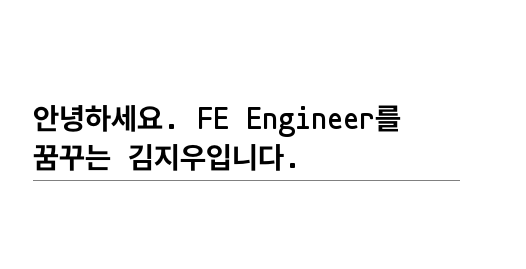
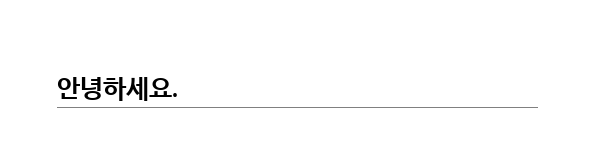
- FE Engineer를 꿈꾸는 김지우입니다.

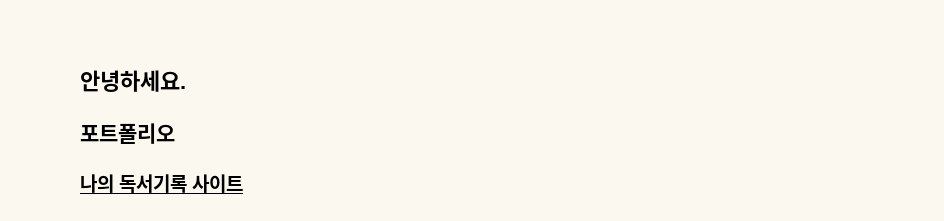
+ 포트폴리오
+ 나의 독서기록 사이트

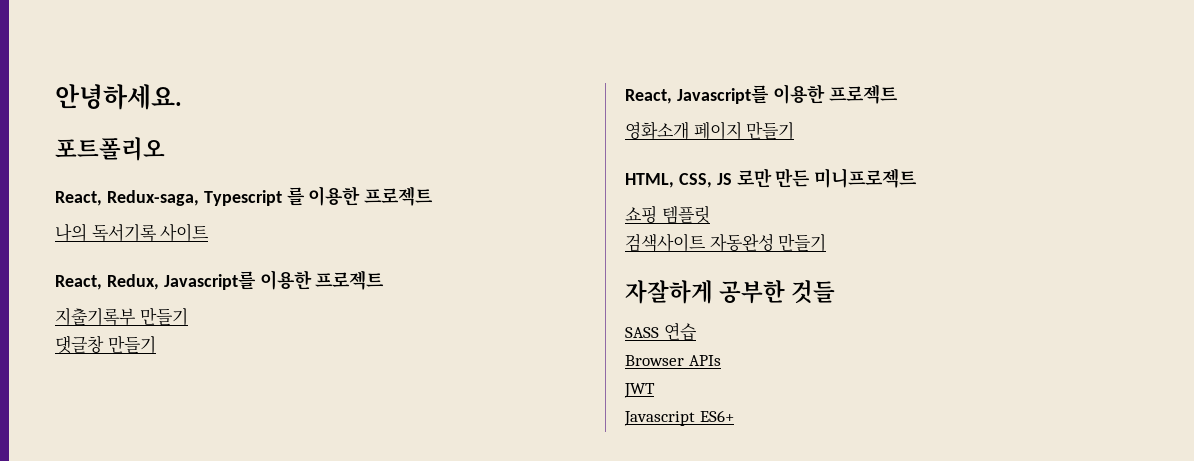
+ React, Redux-saga, Typescript 를 이용한 프로젝트
  나의 독서기록 사이트
+ React, Redux, Javascript를 이용한 프로젝트
+ 지출기록부 만들기
+ 댓글창 만들기
+ React, Javascript를 이용한 프로젝트
+ 영화소개 페이지 만들기
+ HTML, CSS, JS 로만 만든 미니프로젝트
+ 쇼핑 템플릿
+ 검색사이트 자동완성 만들기
+ 자잘하게 공부한 것들
+ SASS 연습
+ Browser APIs
+ JWT
+ Javascript ES6+

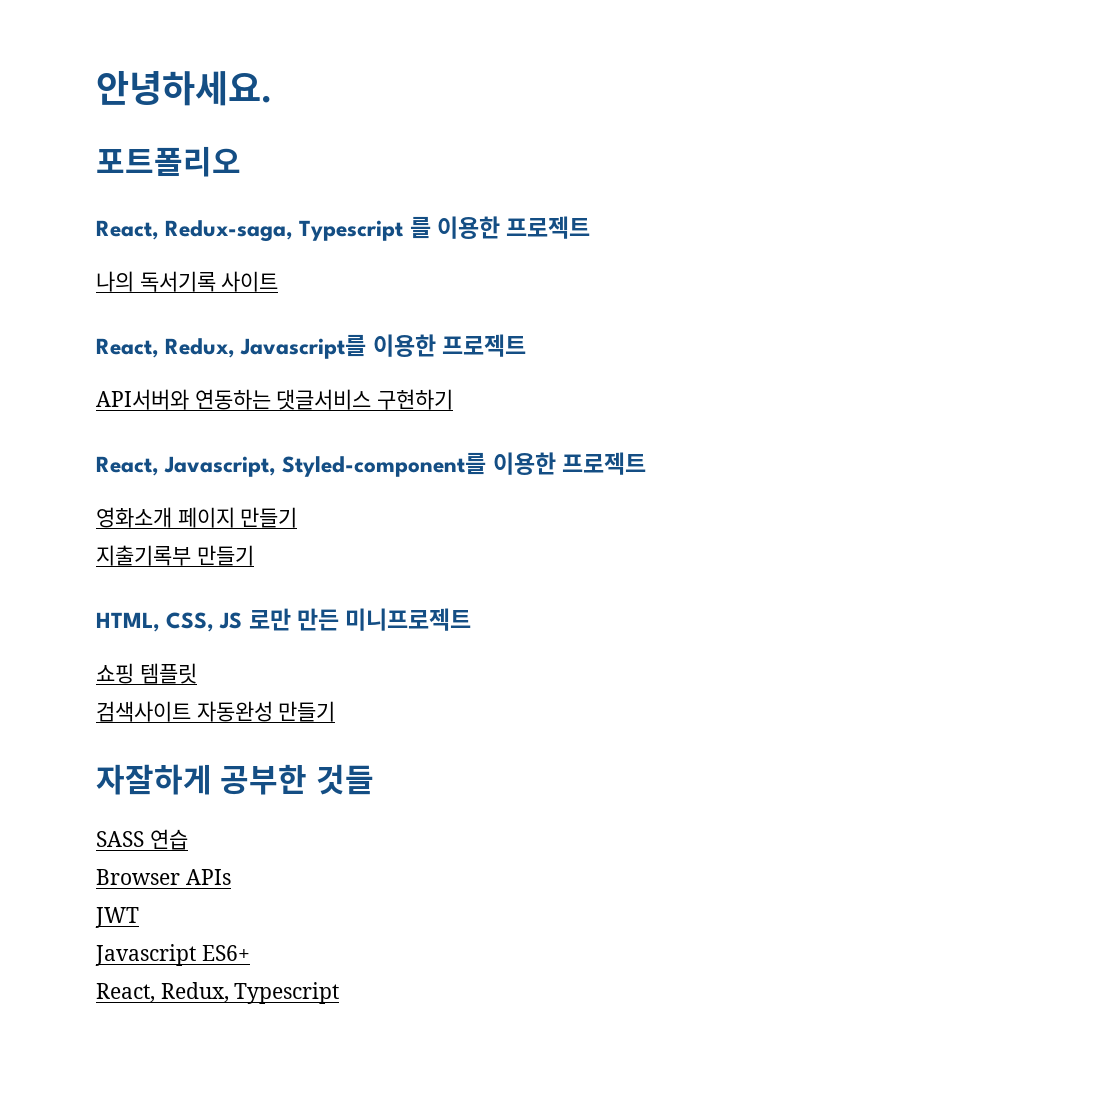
- 지출기록부 만들기
- 댓글창 만들기
- React, Javascript를 이용한 프로젝트
+ API서버와 연동하는 댓글서비스 구현하기
+ React, Javascript, Styled-component를 이용한 프로젝트
+ 지출기록부 만들기
+ React, Redux, Typescript

